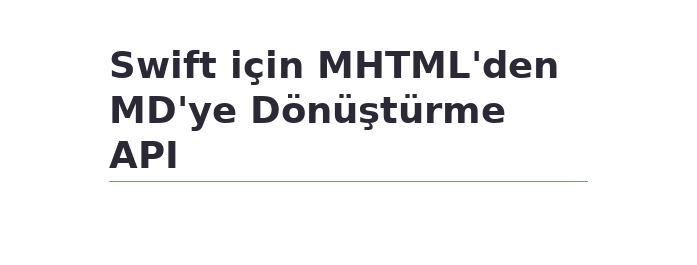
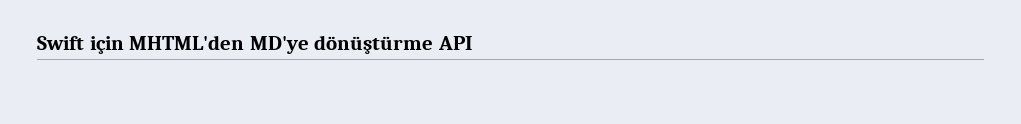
- Swift için MHTML'den MD'ye Dönüştürme API
+ Swift için MHTML'den MD'ye dönüştürme API

